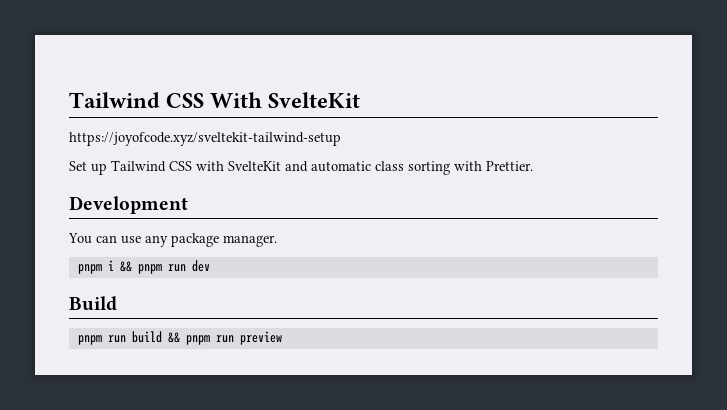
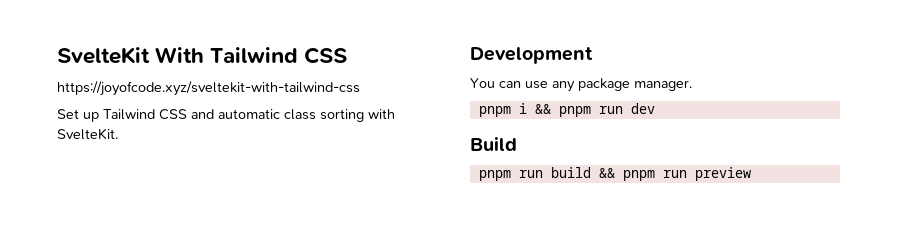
- Tailwind CSS With SvelteKit
- https://joyofcode.xyz/sveltekit-tailwind-setup
+ SvelteKit With Tailwind CSS
+ https://joyofcode.xyz/sveltekit-with-tailwind-css
- Set up Tailwind CSS with SvelteKit and automatic class sorting with Prettier.
+ Set up Tailwind CSS and automatic class sorting with SvelteKit.

